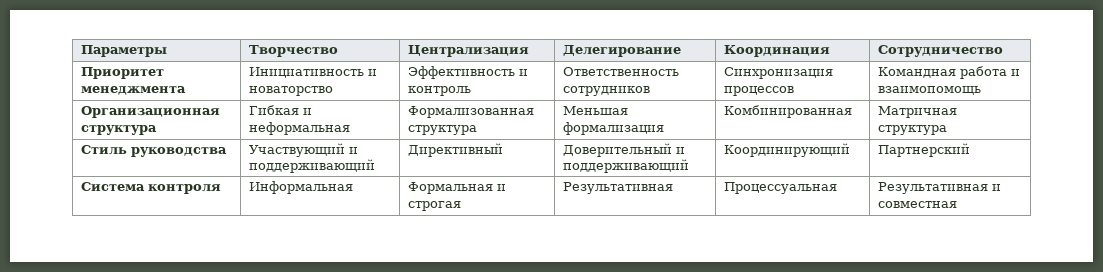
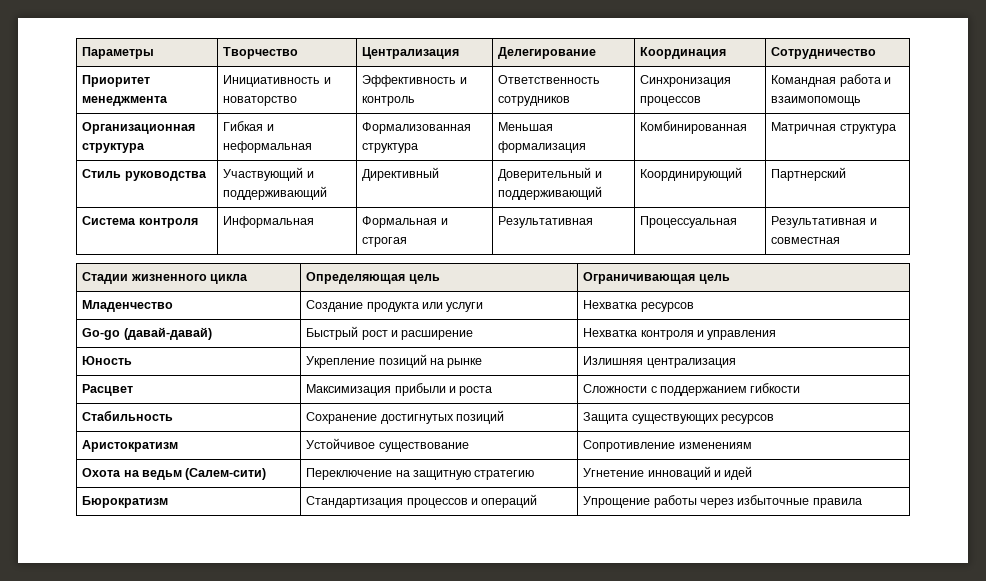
+ Стадии жизненного цикла | Определяющая цель | Ограничивающая цель
+ Младенчество | Создание продукта или услуги | Нехватка ресурсов
+ Go-go (давай-давай) | Быстрый рост и расширение | Нехватка контроля и управления
+ Юность | Укрепление позиций на рынке | Излишняя централизация
+ Расцвет | Максимизация прибыли и роста | Сложности с поддержанием гибкости
+ Стабильность | Сохранение достигнутых позиций | Защита существующих ресурсов
+ Аристократизм | Устойчивое существование | Сопротивление изменениям
+ Охота на ведьм (Салем-сити) | Переключение на защитную стратегию | Угнетение инноваций и идей
+ Бюрократизм | Стандартизация процессов и операций | Упрощение работы через избыточные правила

